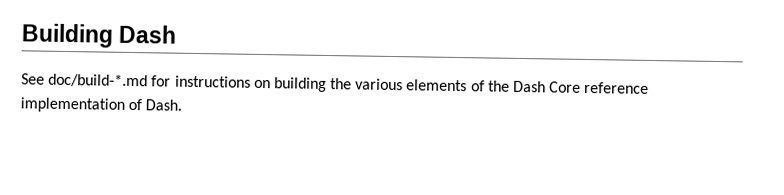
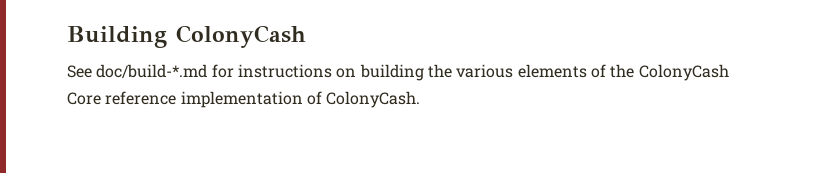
- Building Dash
+ Building ColonyCash
- See doc/build-*.md for instructions on building the various elements of the Dash Core reference implementation of Dash.
+ See doc/build-*.md for instructions on building the various elements of the ColonyCash Core reference implementation of ColonyCash.

